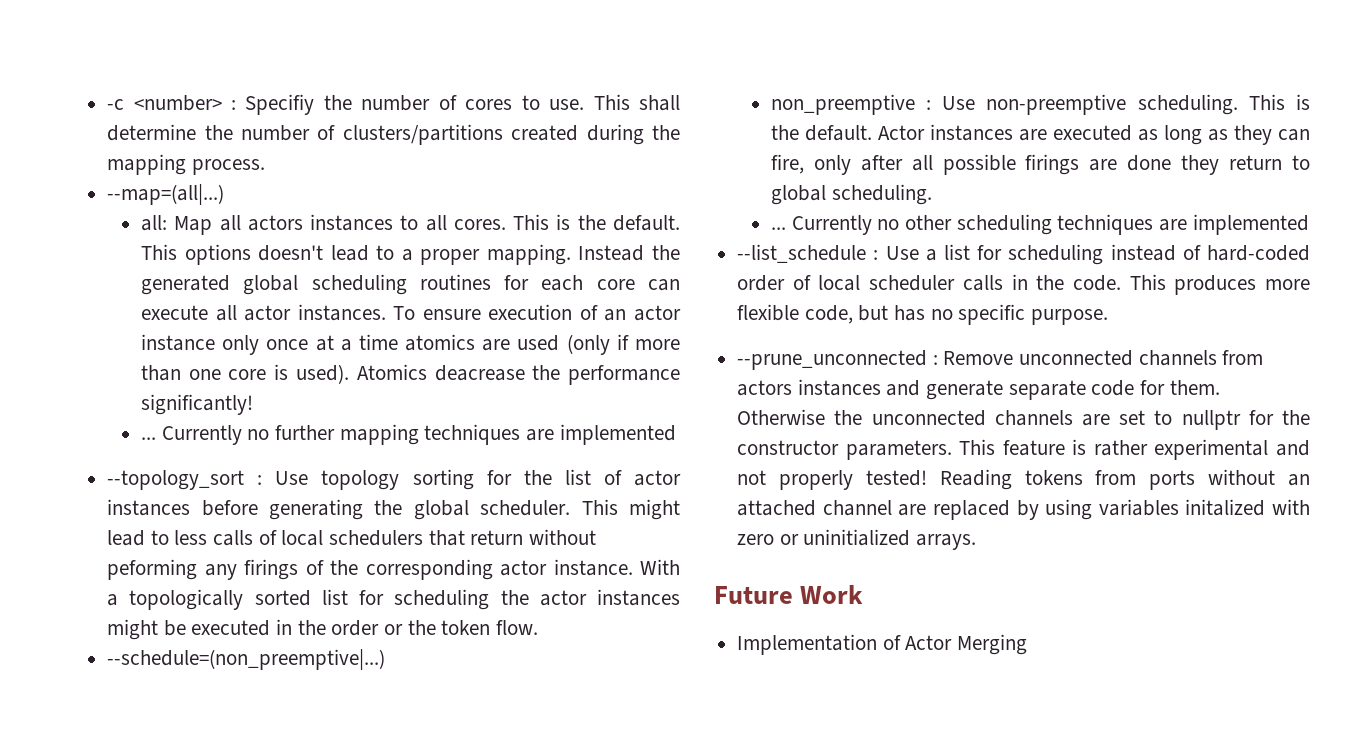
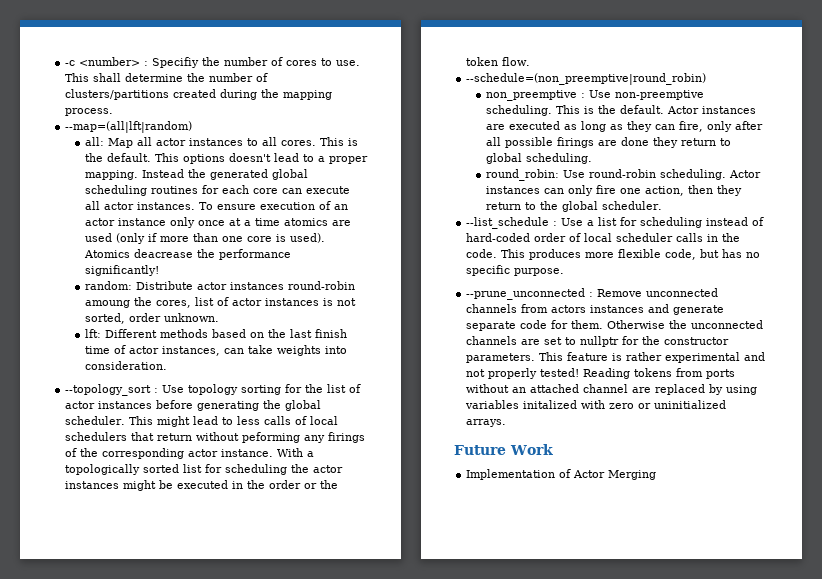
- --map=(all|...)
+ --map=(all|lft|random)
- all: Map all actors instances to all cores.
+ all: Map all actor instances to all cores.
- ... Currently no further mapping techniques are implemented
+ random: Distribute actor instances round-robin amoung the cores, list of actor instances is not sorted, order unknown.
+ lft: Different methods based on the last finish time of actor instances, can take weights into consideration.
- --schedule=(non_preemptive|...)
+ --schedule=(non_preemptive|round_robin)
- ... Currently no other scheduling techniques are implemented
+ round_robin: Use round-robin scheduling. Actor instances can only fire one action, then they return to the global scheduler.

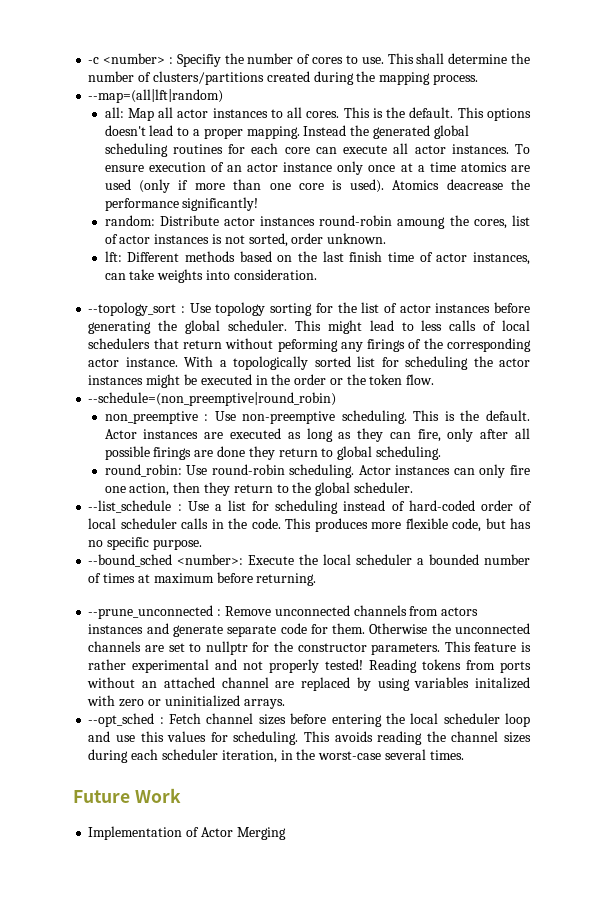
+ --bound_sched <number>: Execute the local scheduler a bounded number of times at maximum before returning.
+ --opt_sched : Fetch channel sizes before entering the local scheduler loop and use this values for scheduling. This avoids reading the channel sizes during each scheduler iteration, in the worst-case several times.

